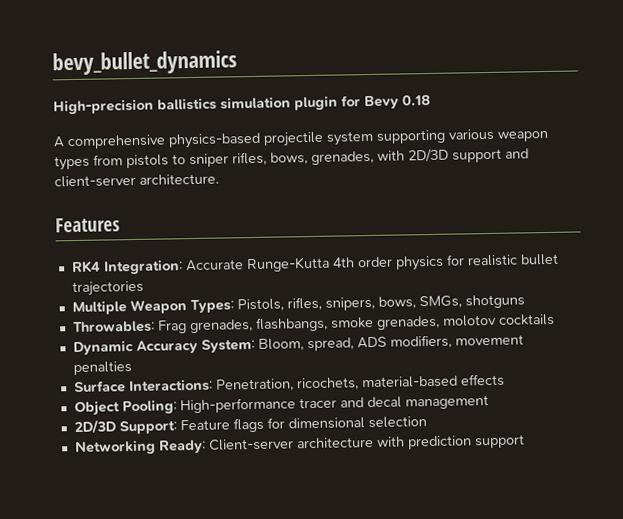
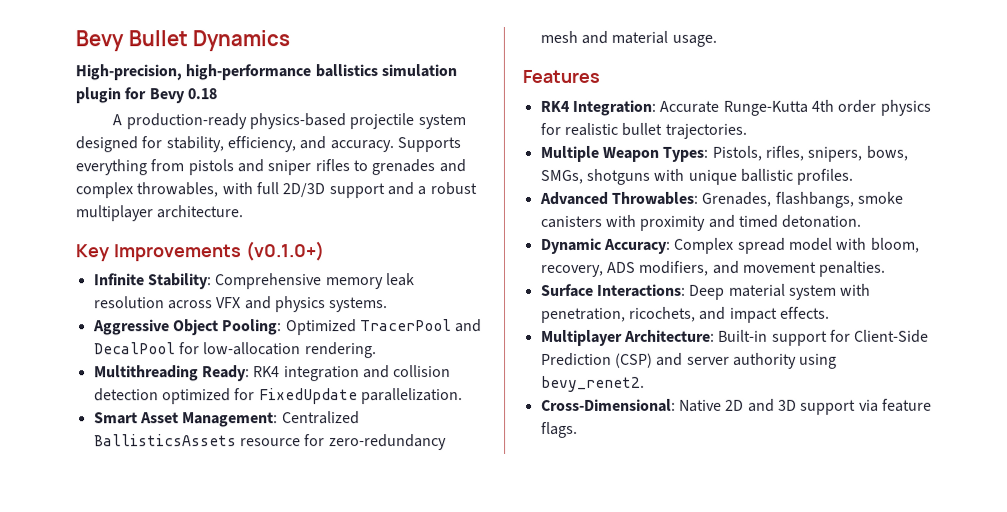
- bevy_bullet_dynamics
- High-precision ballistics simulation plugin for Bevy 0.18
+ Bevy Bullet Dynamics
+ High-precision, high-performance ballistics simulation plugin for Bevy 0.18
- A comprehensive physics-based projectile system supporting various weapon types from pistols to sniper rifles, bows, grenades, with 2D/3D support and client-server architecture.
+ A production-ready physics-based projectile system designed for stability, efficiency, and accuracy. Supports everything from pistols and sniper rifles to grenades and complex throwables, with full 2D/3D support and a robust multiplayer architecture.
+ Key Improvements (v0.1.0+)
+ Infinite Stability: Comprehensive memory leak resolution across VFX and physics systems.
+ Aggressive Object Pooling: Optimized TracerPool and DecalPool for low-allocation rendering.
+ Multithreading Ready: RK4 integration and collision detection optimized for FixedUpdate parallelization.
+ Smart Asset Management: Centralized BallisticsAssets resource for zero-redundancy mesh and material usage.
- RK4 Integration: Accurate Runge-Kutta 4th order physics for realistic bullet trajectories
+ RK4 Integration: Accurate Runge-Kutta 4th order physics for realistic bullet trajectories.
- Multiple Weapon Types: Pistols, rifles, snipers, bows, SMGs, shotguns
- Throwables: Frag grenades, flashbangs, smoke grenades, molotov cocktails
- Dynamic Accuracy System: Bloom, spread, ADS modifiers, movement penalties
- Surface Interactions: Penetration, ricochets, material-based effects
- Object Pooling: High-performance tracer and decal management
- 2D/3D Support: Feature flags for dimensional selection
- Networking Ready: Client-server architecture with prediction support
+ Multiple Weapon Types: Pistols, rifles, snipers, bows, SMGs, shotguns with unique ballistic profiles.
+ Advanced Throwables: Grenades, flashbangs, smoke canisters with proximity and timed detonation.
+ Dynamic Accuracy: Complex spread model with bloom, recovery, ADS modifiers, and movement penalties.
+ Surface Interactions: Deep material system with penetration, ricochets, and impact effects.
+ Multiplayer Architecture: Built-in support for Client-Side Prediction (CSP) and server authority using bevy_renet2.
+ Cross-Dimensional: Native 2D and 3D support via feature flags.

